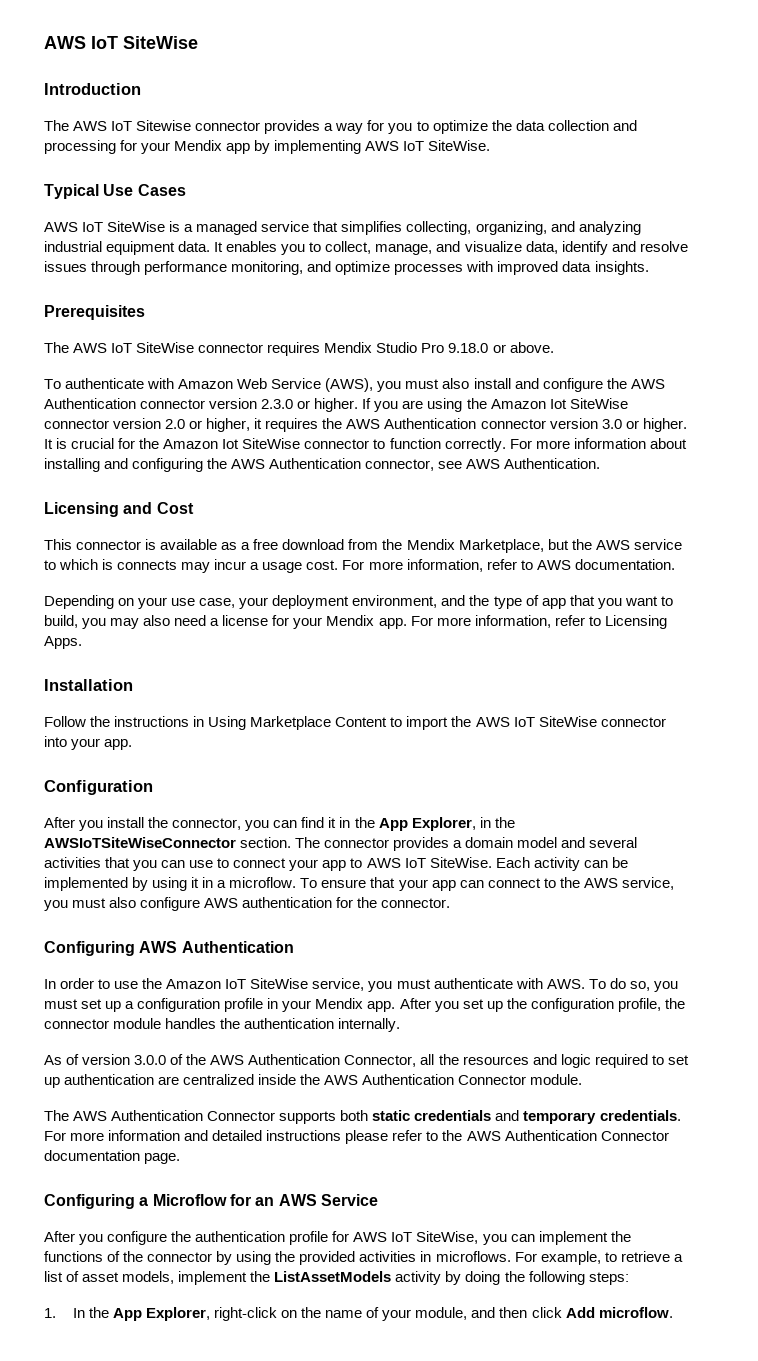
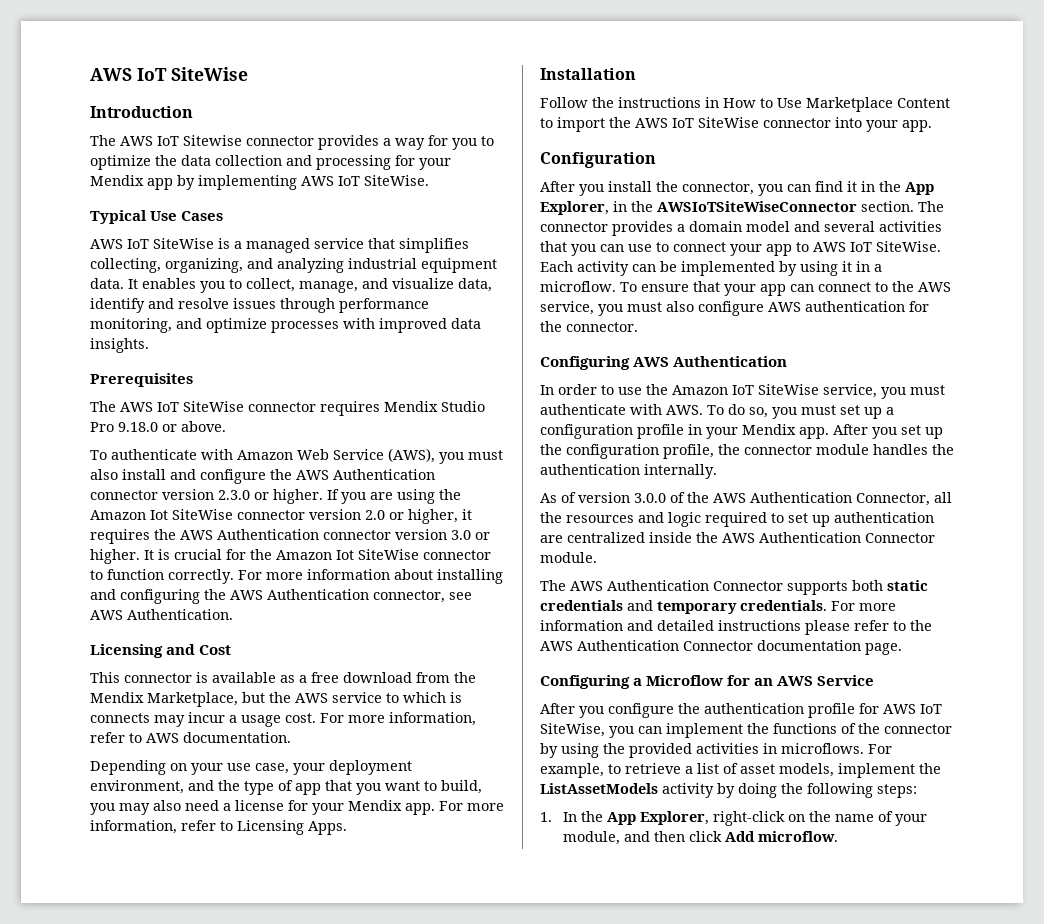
- Follow the instructions in Using Marketplace Content to import the AWS IoT SiteWise connector into your app.
+ Follow the instructions in How to Use Marketplace Content to import the AWS IoT SiteWise connector into your app.

